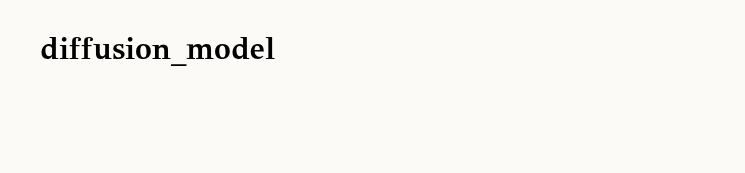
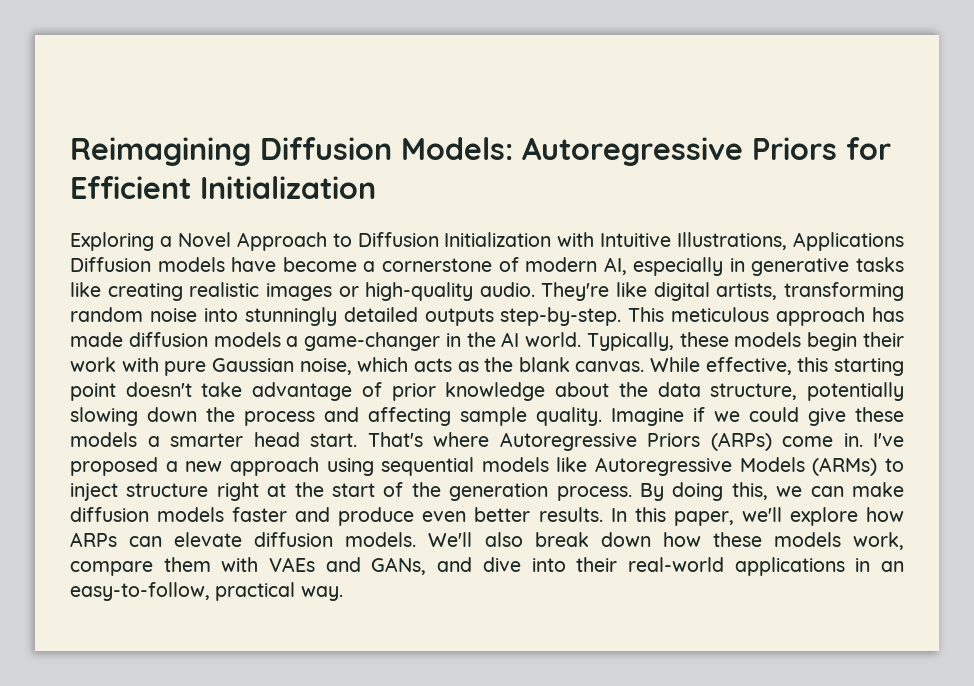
- diffusion_model
+ Reimagining Diffusion Models: Autoregressive Priors for Efficient Initialization
+ Exploring a Novel Approach to Diffusion Initialization with Intuitive Illustrations, Applications Diffusion models have become a cornerstone of modern AI, especially in generative tasks like creating realistic images or high-quality audio. They're like digital artists, transforming random noise into stunningly detailed outputs step-by-step. This meticulous approach has made diffusion models a game-changer in the AI world. Typically, these models begin their work with pure Gaussian noise, which acts as the blank canvas. While effective, this starting point doesn't take advantage of prior knowledge about the data structure, potentially slowing down the process and affecting sample quality. Imagine if we could give these models a smarter head start. That's where Autoregressive Priors (ARPs) come in. I've proposed a new approach using sequential models like Autoregressive Models (ARMs) to inject structure right at the start of the generation process. By doing this, we can make diffusion models faster and produce even better results. In this paper, we'll explore how ARPs can elevate diffusion models. We'll also break down how these models work, compare them with VAEs and GANs, and dive into their real-world applications in an easy-to-follow, practical way.

